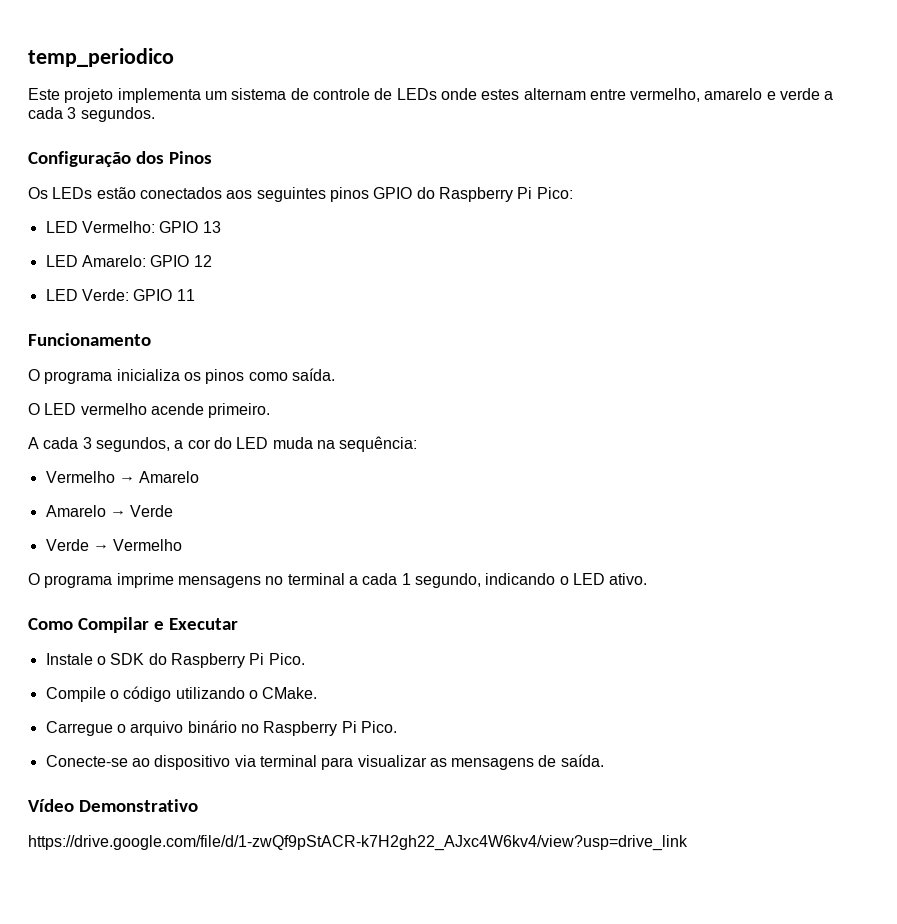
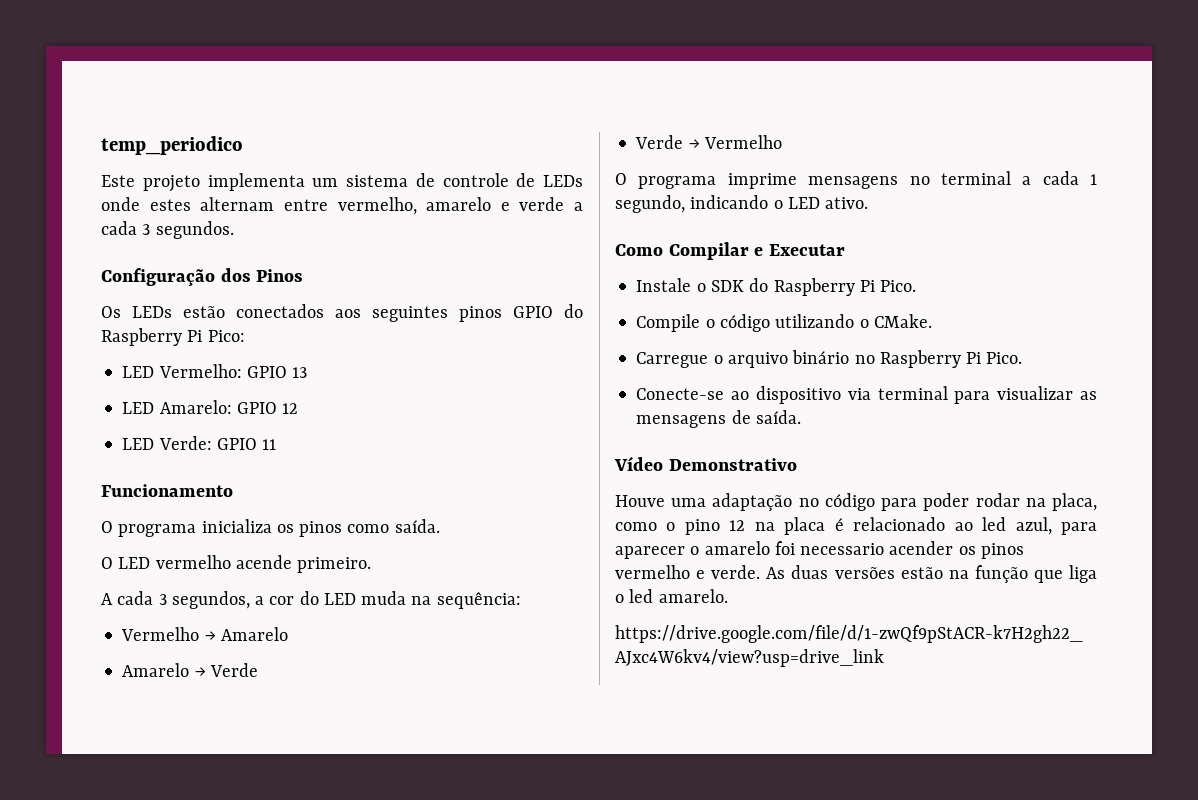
+ Houve uma adaptação no código para poder rodar na placa, como o pino 12 na placa é relacionado ao led azul, para aparecer o amarelo foi necessario acender os pinos vermelho e verde. As duas versões estão na função que liga o led amarelo.

